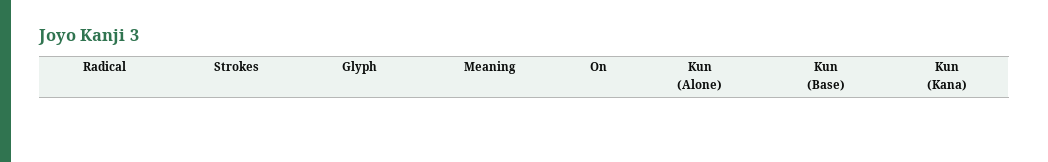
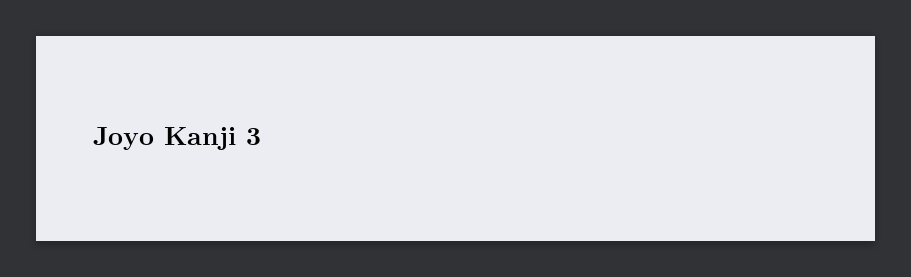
- Radical | Strokes | Glyph | Meaning | On | Kun
- (Alone) | Kun
- (Base) | Kun
- (Kana)

